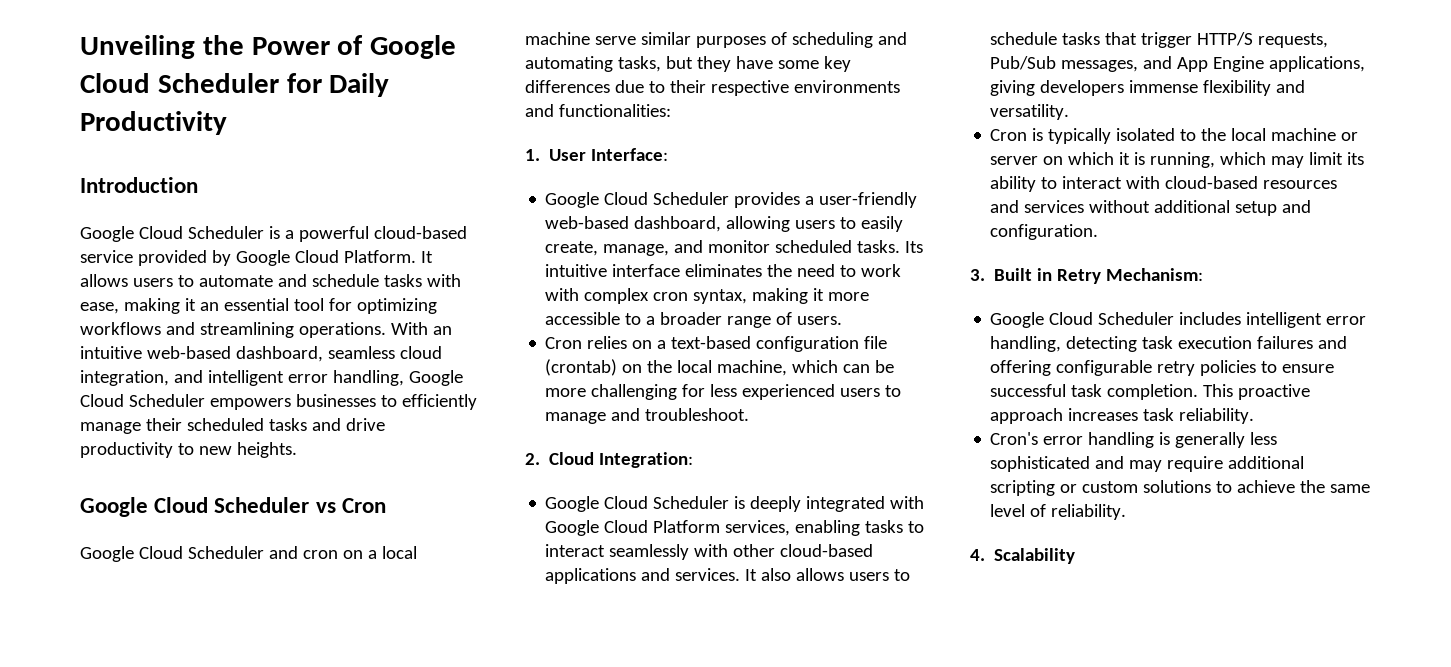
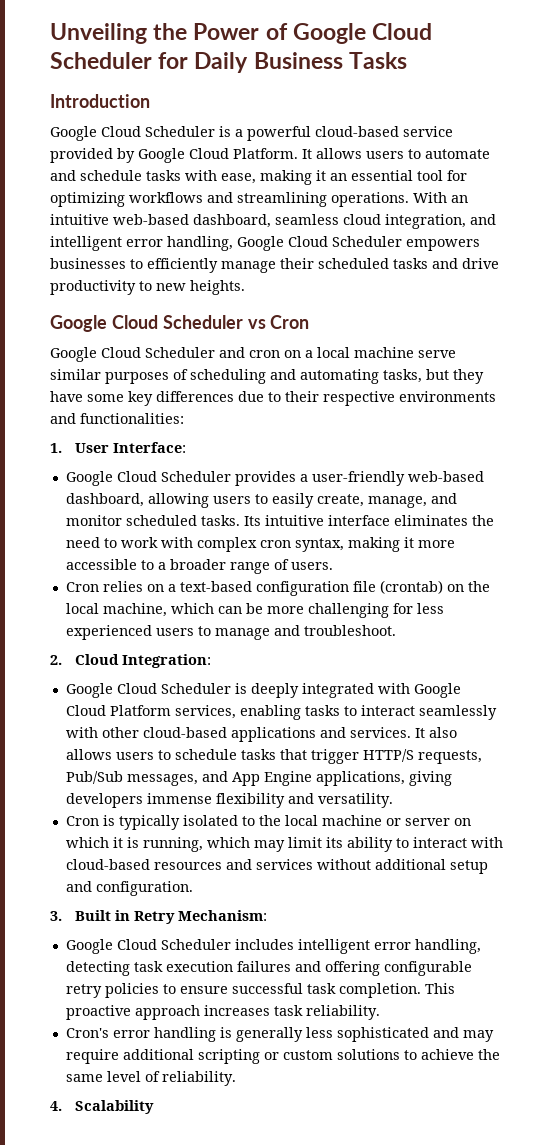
- Unveiling the Power of Google Cloud Scheduler for Daily Productivity
+ Unveiling the Power of Google Cloud Scheduler for Daily Business Tasks

